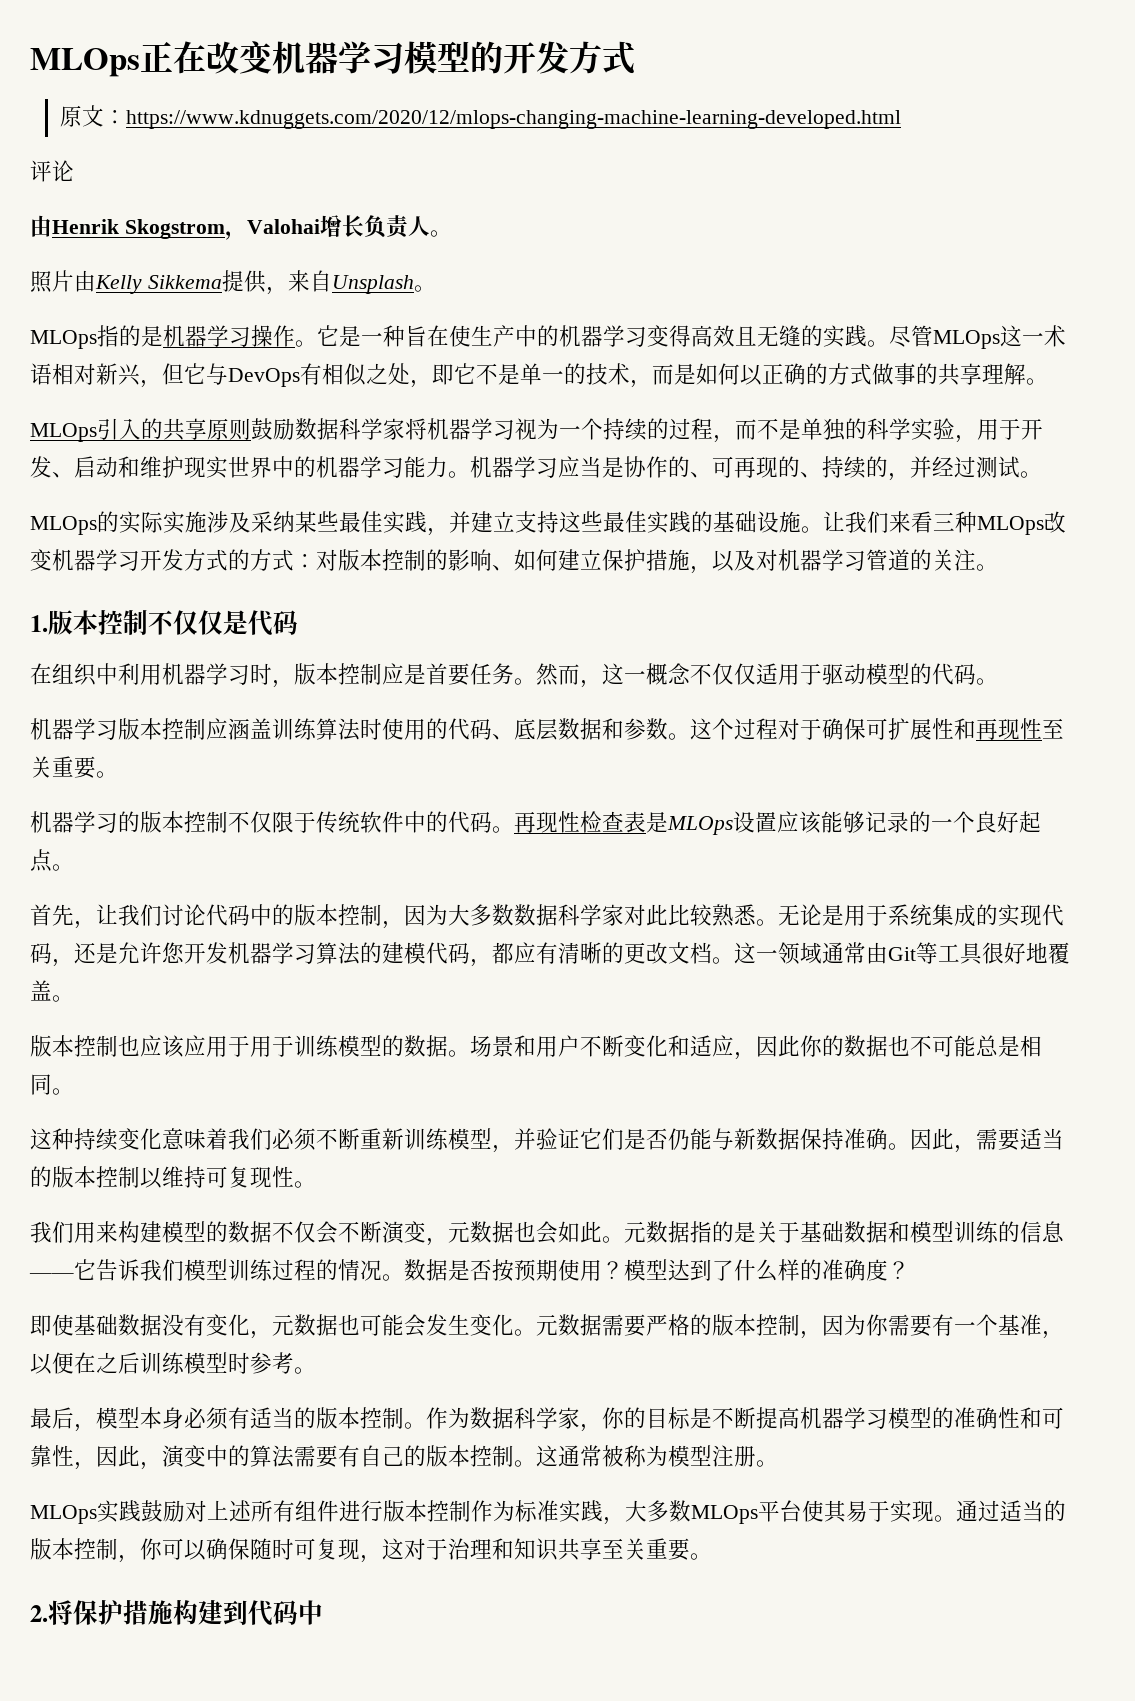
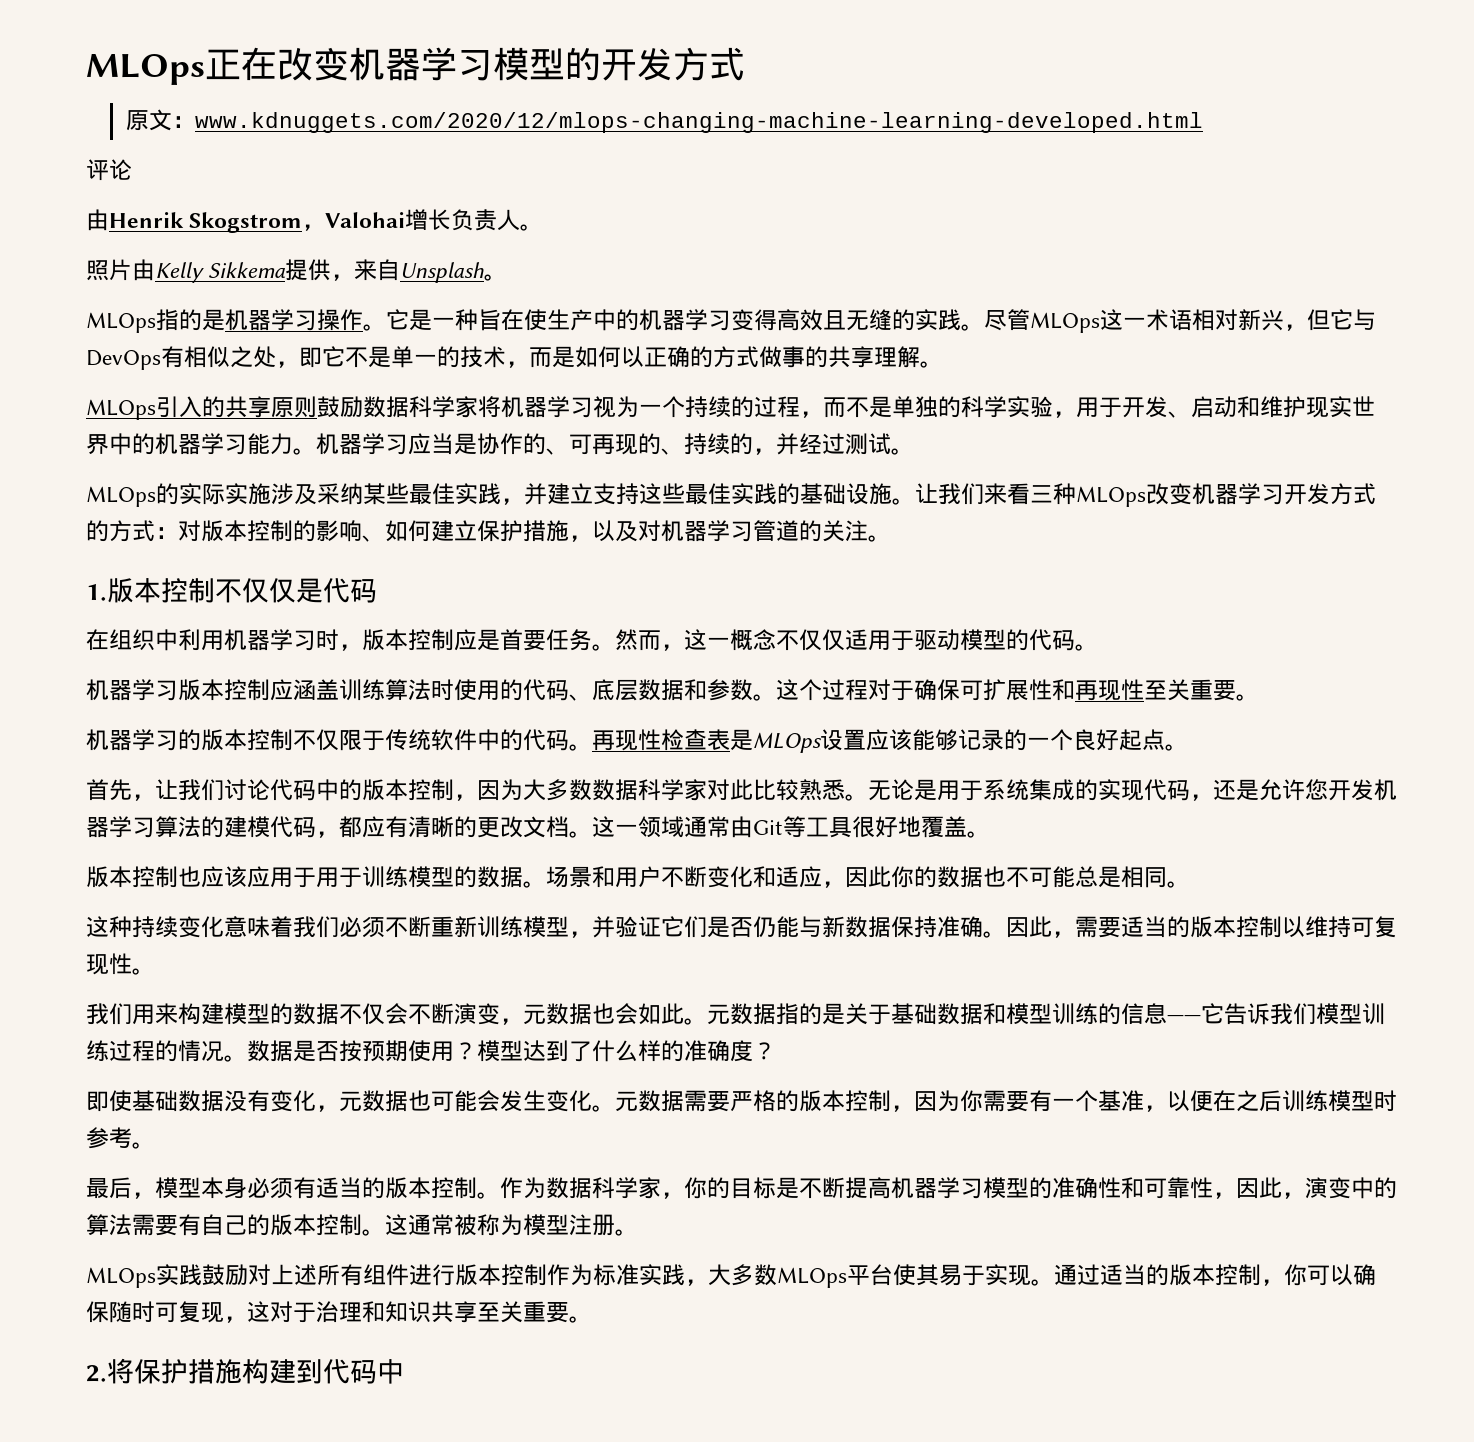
- 原文：https://www.kdnuggets.com/2020/12/mlops-changing-machine-learning-developed.html
+ 原文：www.kdnuggets.com/2020/12/mlops-changing-machine-learning-developed.html

